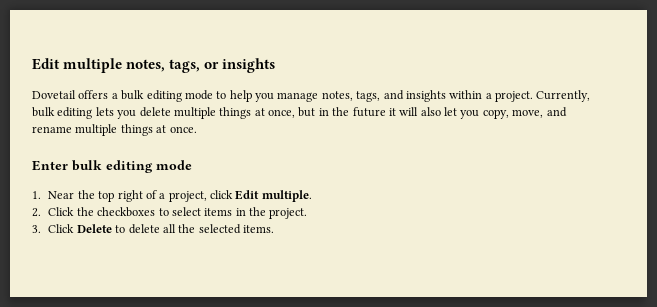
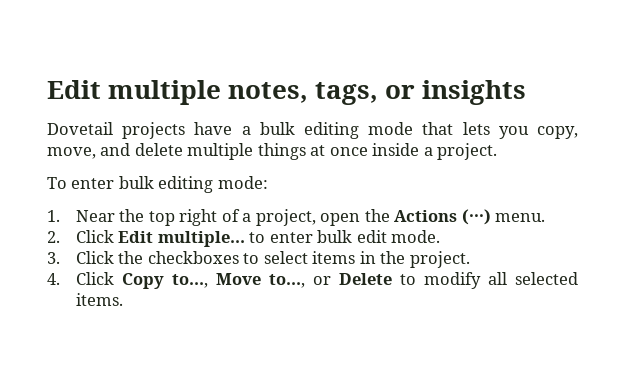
- Dovetail offers a bulk editing mode to help you manage notes, tags, and insights within a project. Currently, bulk editing lets you delete multiple things at once, but in the future it will also let you copy, move, and rename multiple things at once.
- Enter bulk editing mode
+ Dovetail projects have a bulk editing mode that lets you copy, move, and delete multiple things at once inside a project.
+ To enter bulk editing mode:
- 1. Near the top right of a project, click Edit multiple.
- 2. Click the checkboxes to select items in the project.
+ 1. Near the top right of a project, open the Actions (···) menu.
+ 2. Click Edit multiple… to enter bulk edit mode.
+ 3. Click the checkboxes to select items in the project.
- 3. Click Delete to delete all the selected items.
+ 4. Click Copy to…, Move to…, or Delete to modify all selected items.

